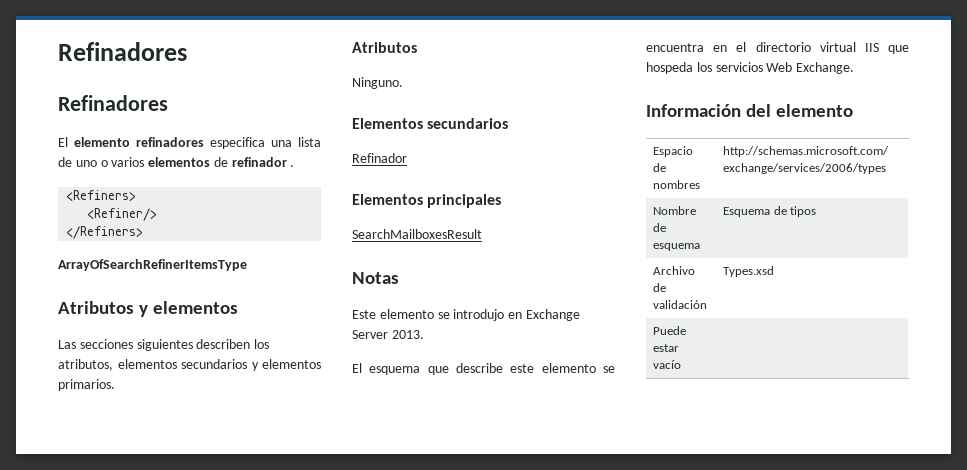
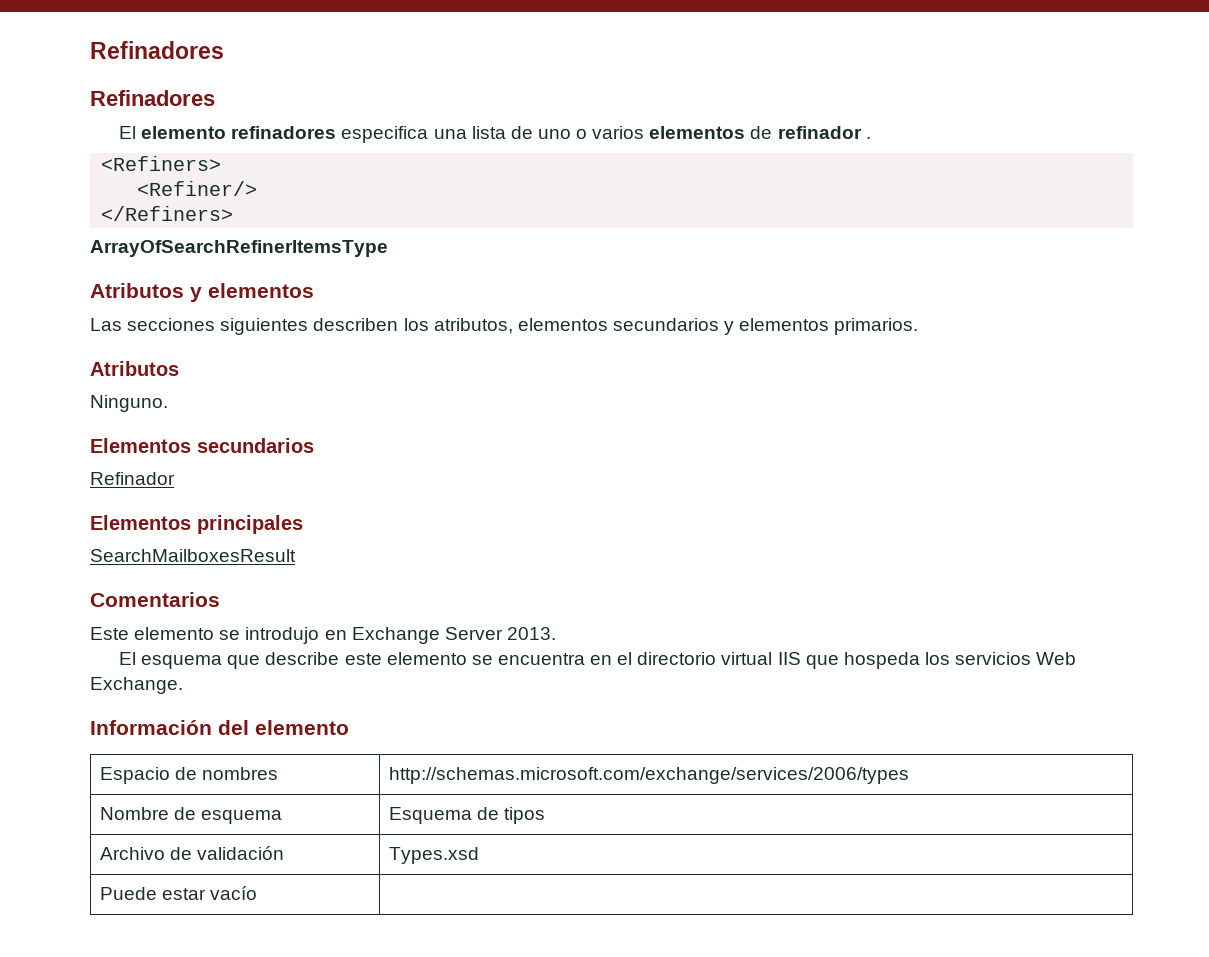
- Notas
+ Comentarios

